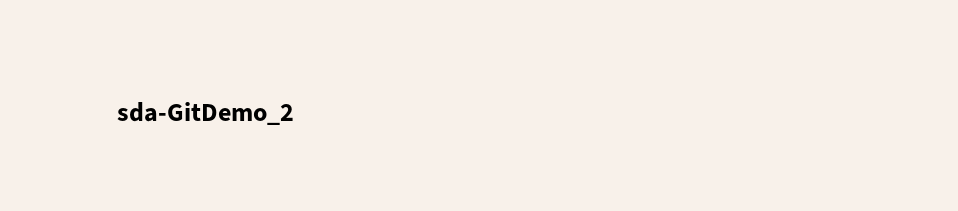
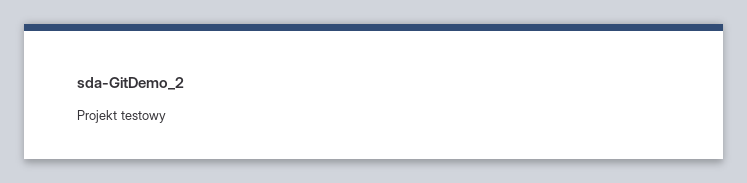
+ Projekt testowy

